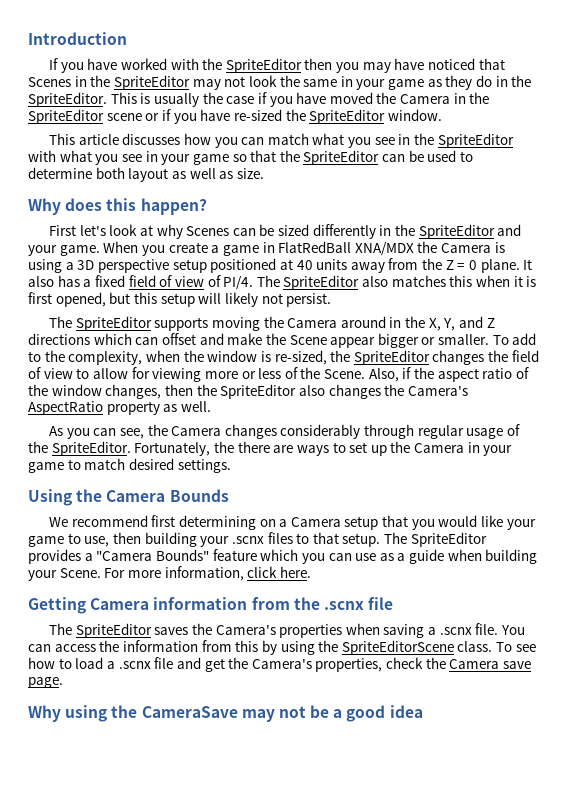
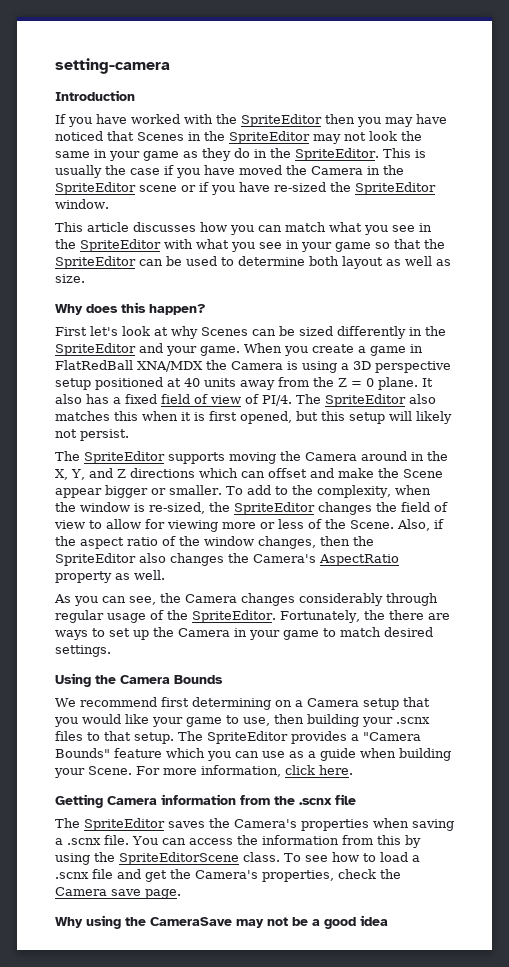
+ setting-camera

